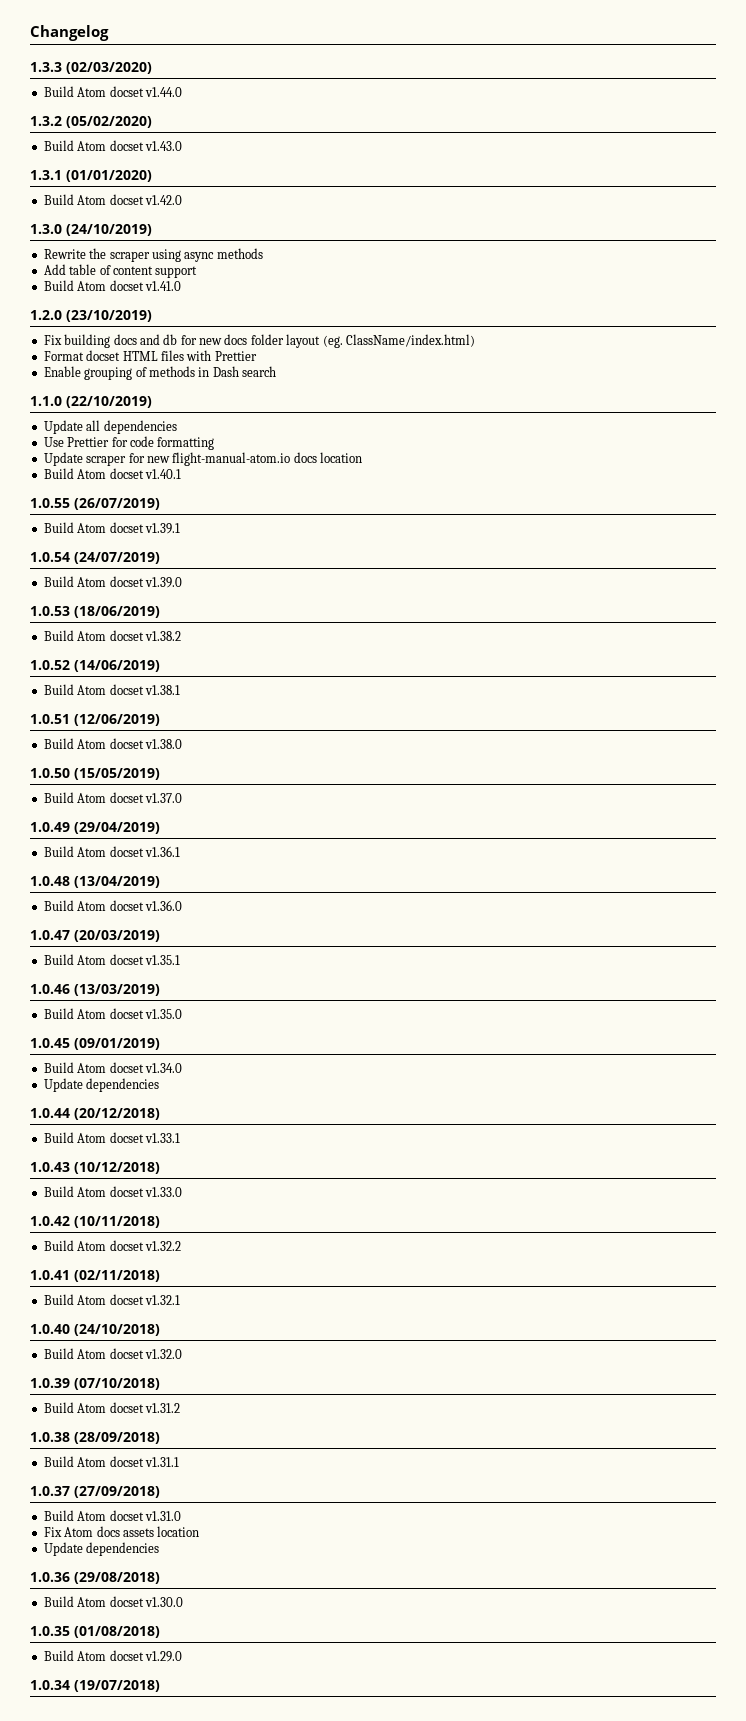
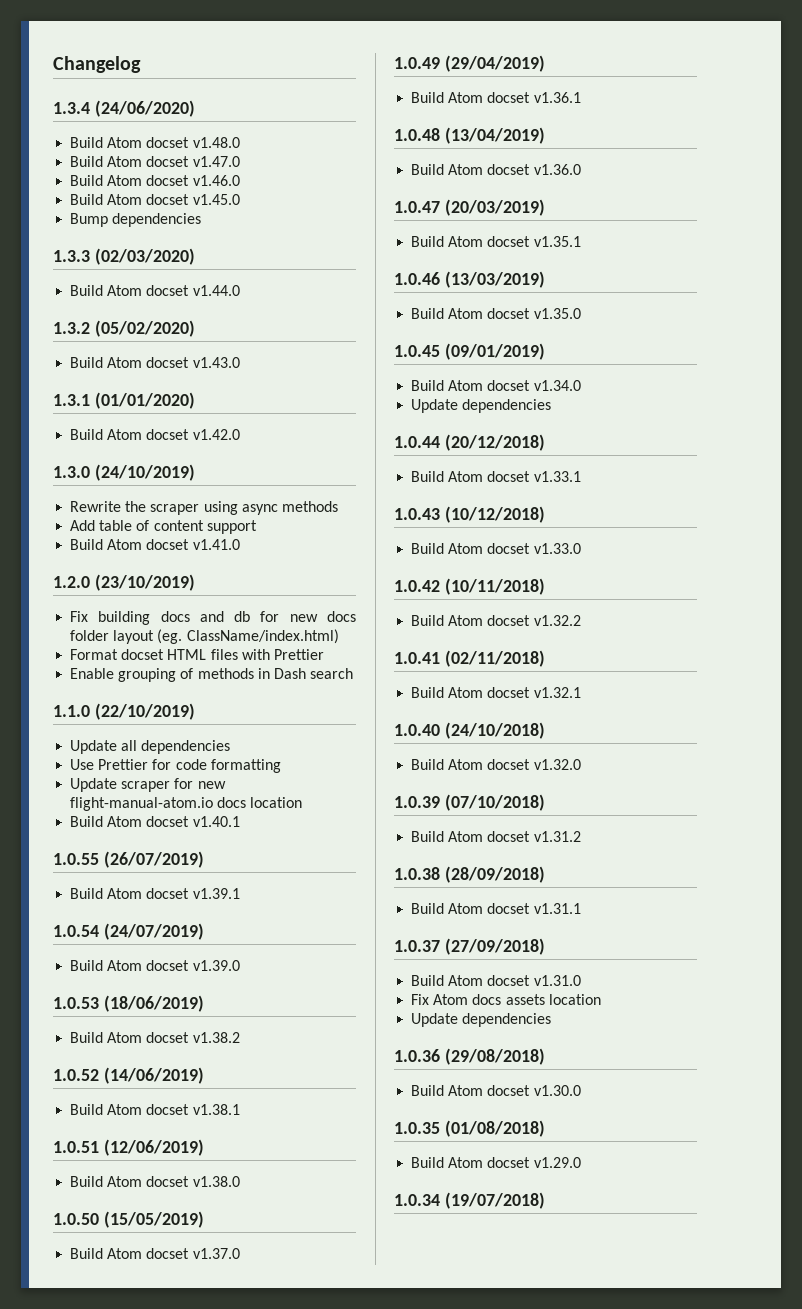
+ 1.3.4 (24/06/2020)
+ Build Atom docset v1.48.0
+ Build Atom docset v1.47.0
+ Build Atom docset v1.46.0
+ Build Atom docset v1.45.0
+ Bump dependencies

